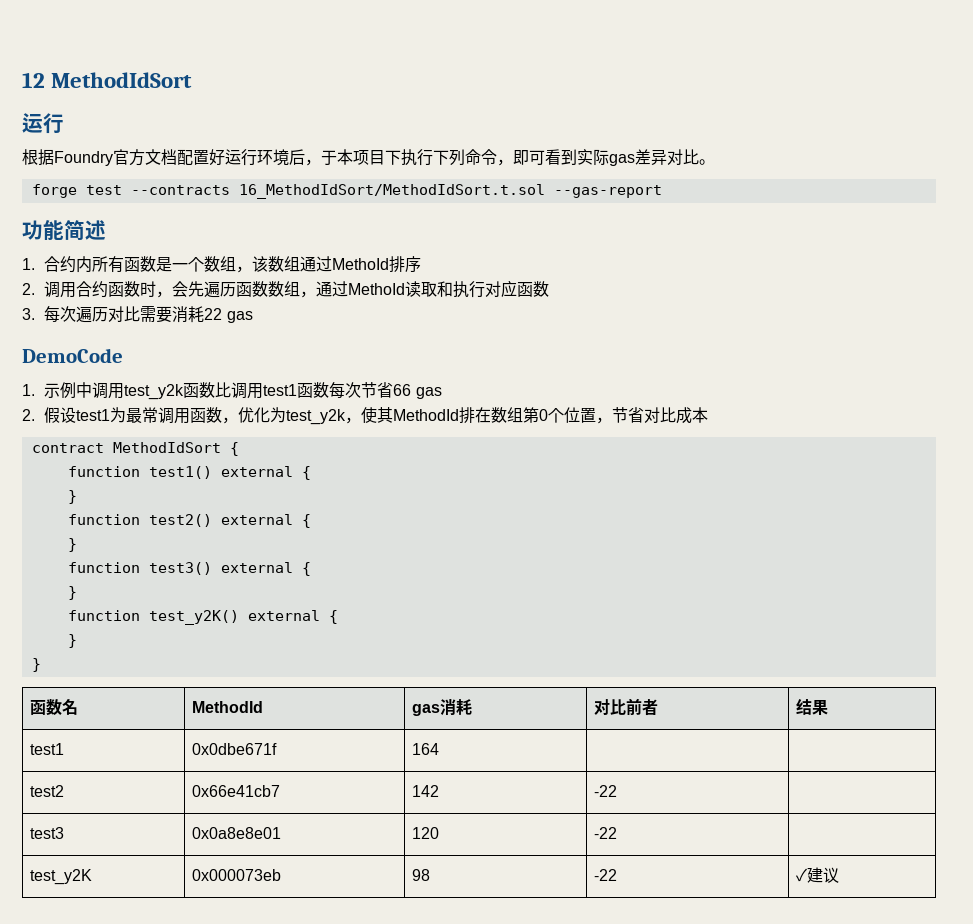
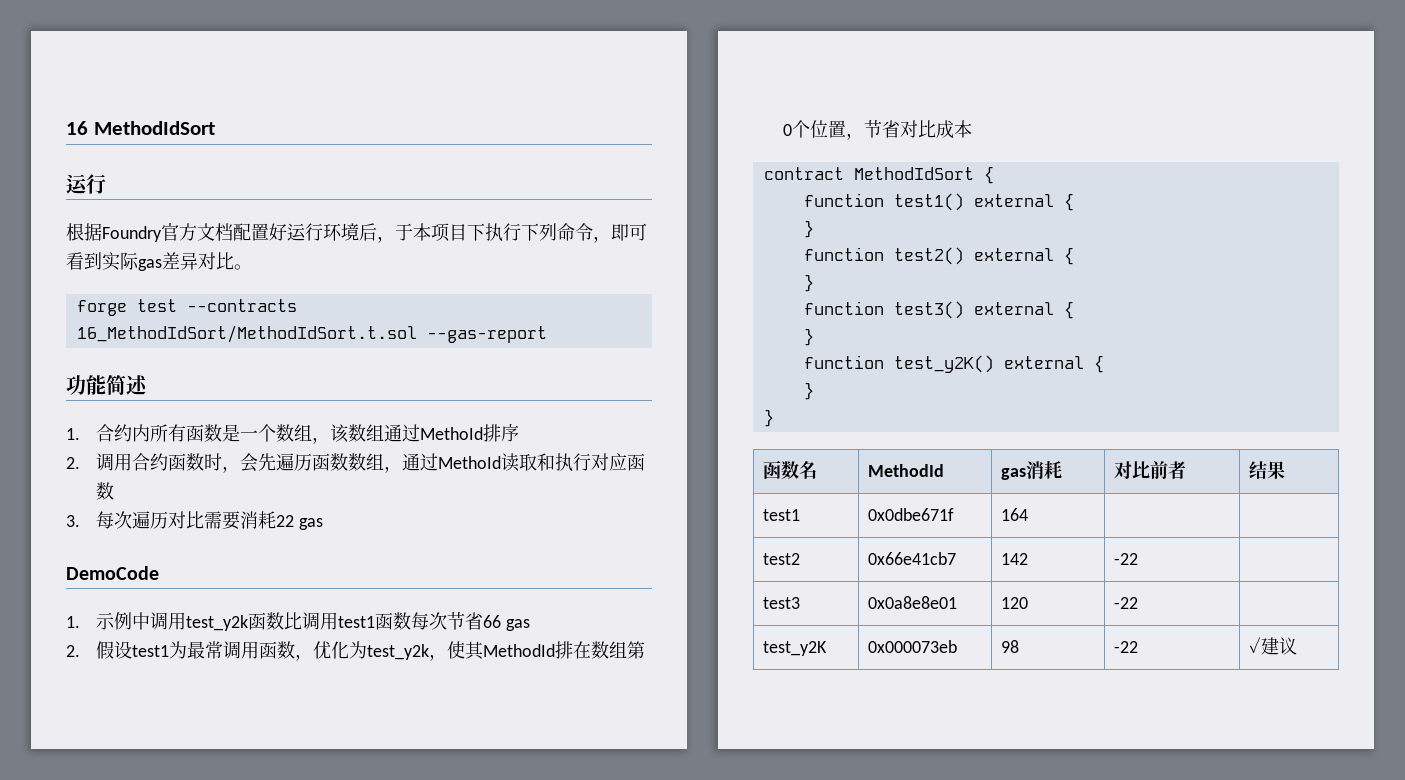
- 12 MethodIdSort
+ 16 MethodIdSort

